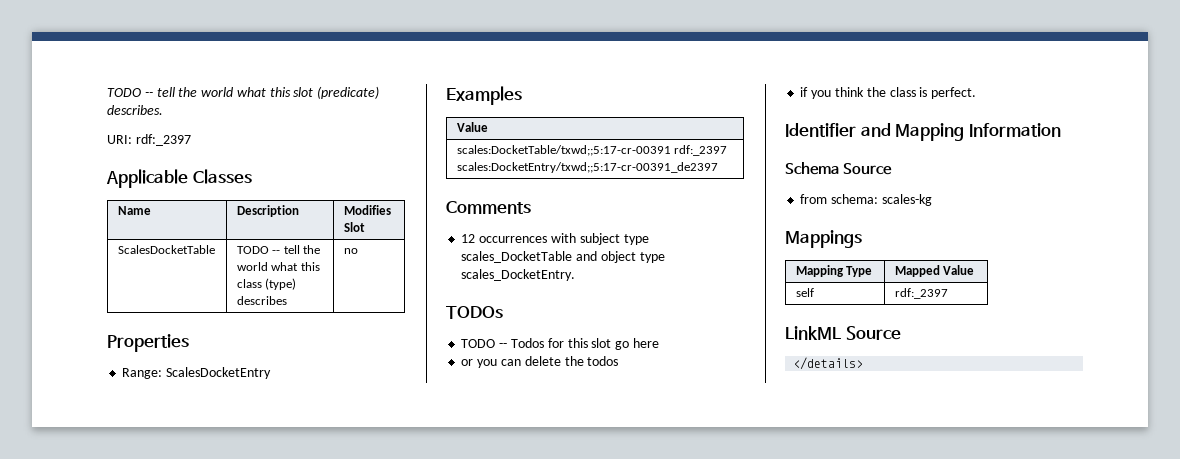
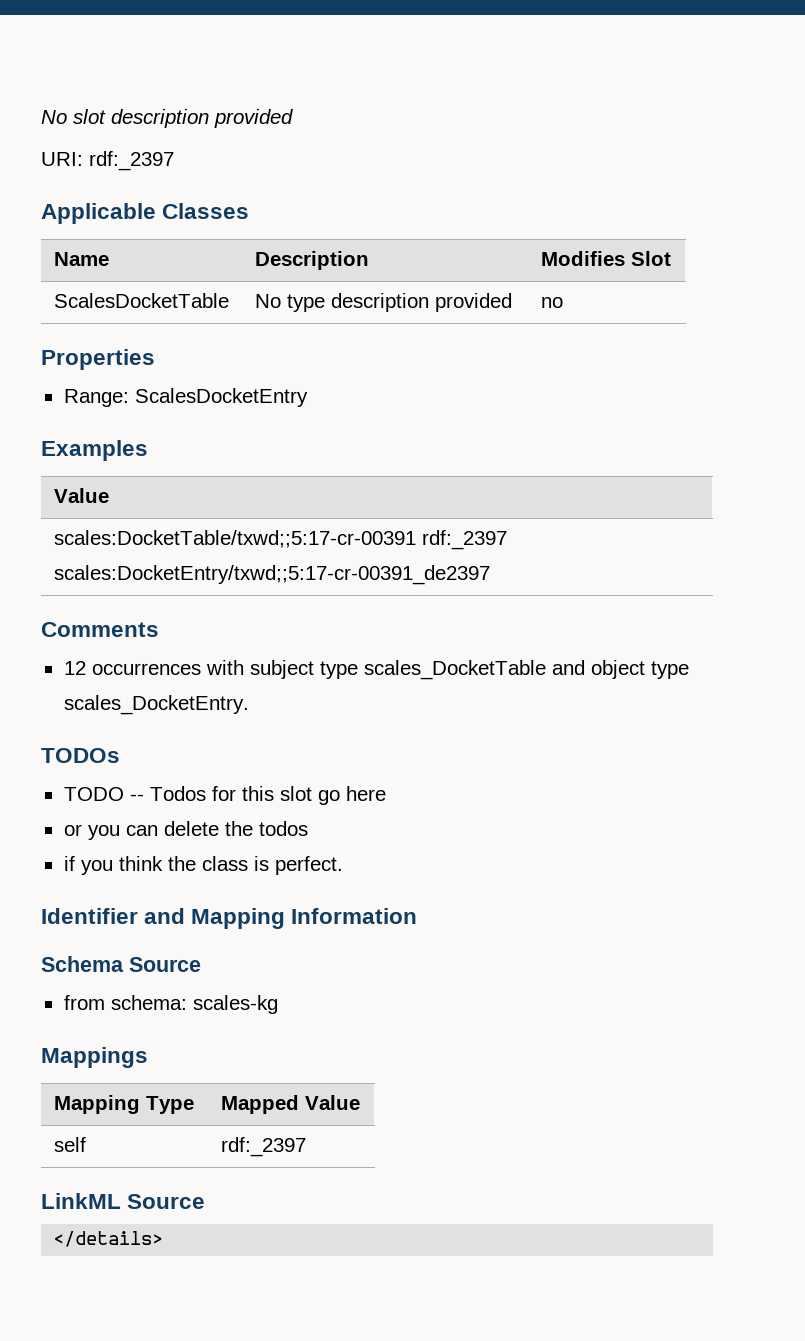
- TODO -- tell the world what this slot (predicate) describes.
+ No slot description provided
- ScalesDocketTable | TODO -- tell the world what this class (type) describes | no
+ ScalesDocketTable | No type description provided | no

